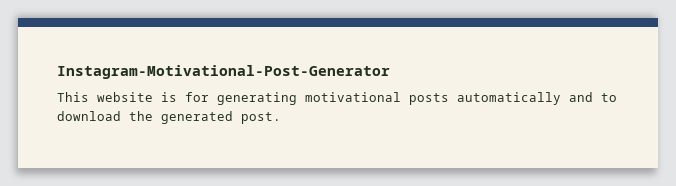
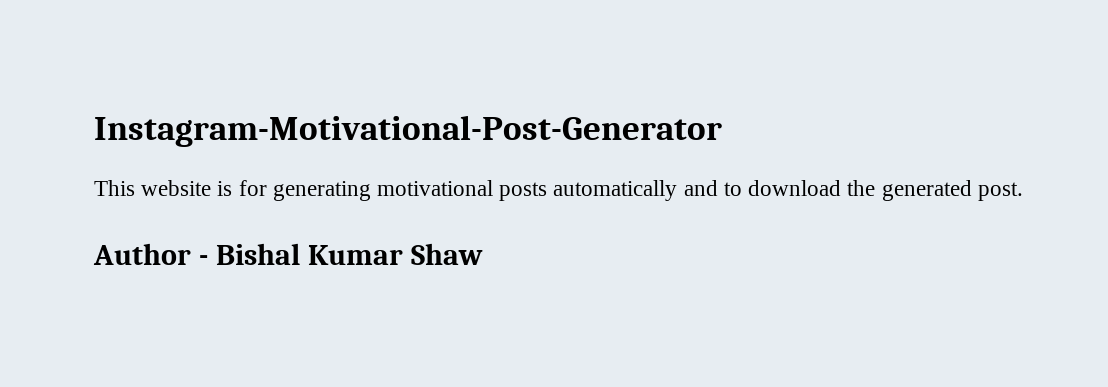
+ Author - Bishal Kumar Shaw

